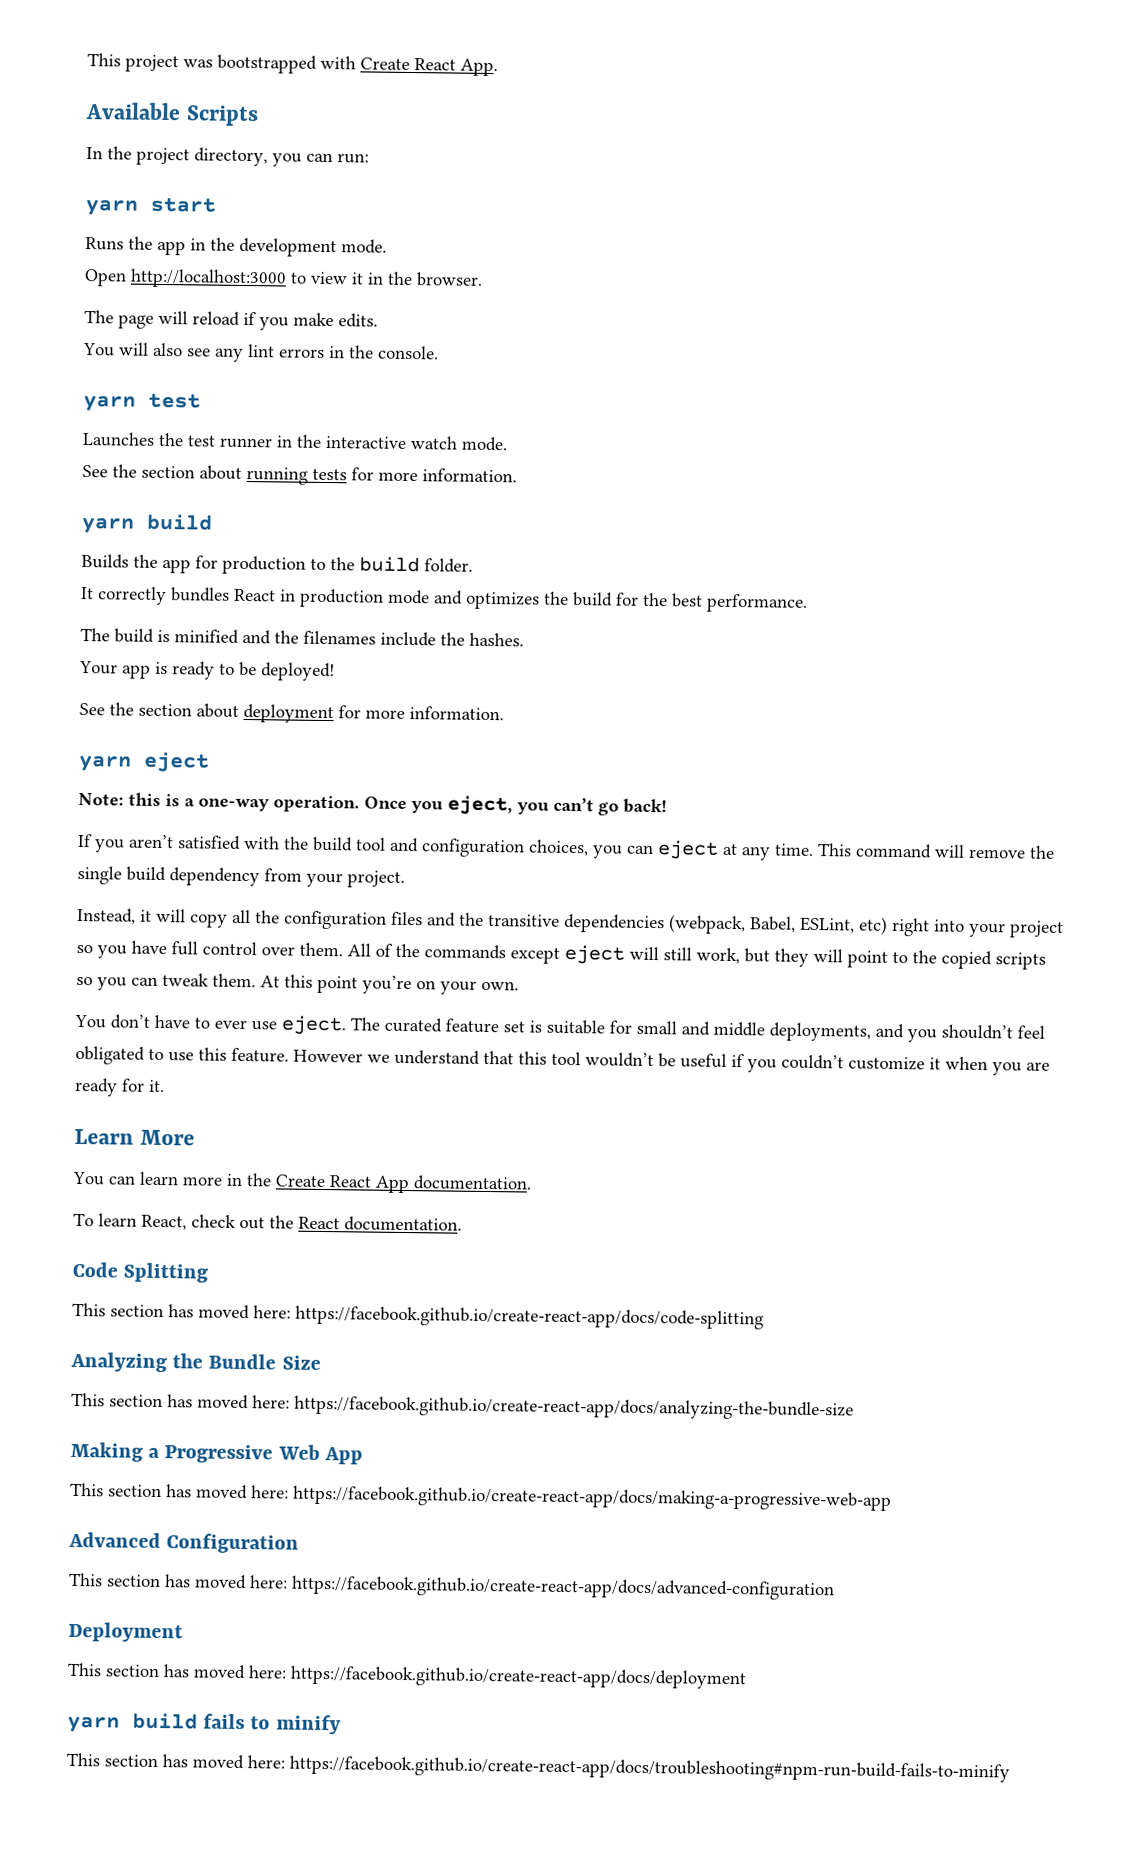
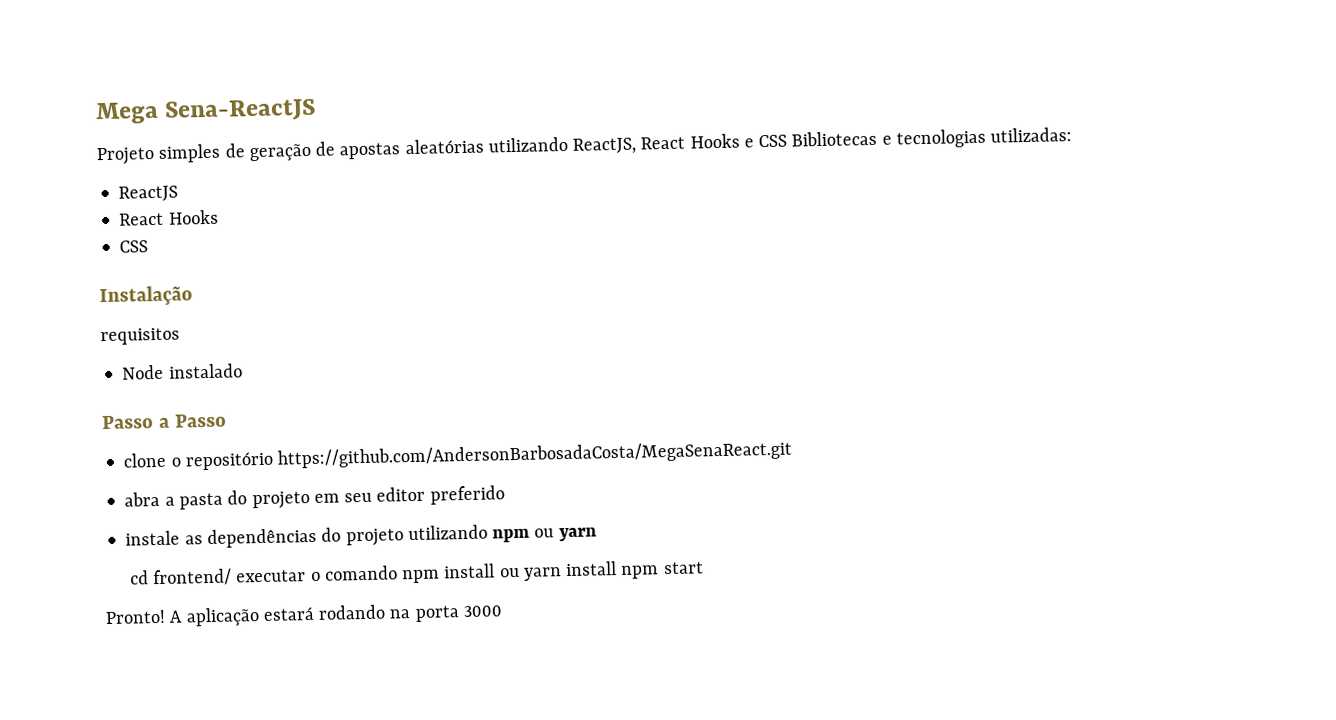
- This project was bootstrapped with Create React App.
- Available Scripts
- In the project directory, you can run:
- yarn start
- Runs the app in the development mode.
- Open http://localhost:3000 to view it in the browser.
- The page will reload if you make edits.
- You will also see any lint errors in the console.
- yarn test
- Launches the test runner in the interactive watch mode.
- See the section about running tests for more information.
- yarn build
- Builds the app for production to the build folder.
- It correctly bundles React in production mode and optimizes the build for the best performance.
- The build is minified and the filenames include the hashes.
- Your app is ready to be deployed!
- See the section about deployment for more information.
- yarn eject
- Note: this is a one-way operation. Once you eject, you can’t go back!
- If you aren’t satisfied with the build tool and configuration choices, you can eject at any time. This command will remove the single build dependency from your project.
- Instead, it will copy all the configuration files and the transitive dependencies (webpack, Babel, ESLint, etc) right into your project so you have full control over them. All of the commands except eject will still work, but they will point to the copied scripts so you can tweak them. At this point you’re on your own.
- You don’t have to ever use eject. The curated feature set is suitable for small and middle deployments, and you shouldn’t feel obligated to use this feature. However we understand that this tool wouldn’t be useful if you couldn’t customize it when you are ready for it.
- Learn More
- You can learn more in the Create React App documentation.
- To learn React, check out the React documentation.
- Code Splitting
- This section has moved here: https://facebook.github.io/create-react-app/docs/code-splitting
- Analyzing the Bundle Size
- This section has moved here: https://facebook.github.io/create-react-app/docs/analyzing-the-bundle-size
- Making a Progressive Web App
- This section has moved here: https://facebook.github.io/create-react-app/docs/making-a-progressive-web-app
- Advanced Configuration
- This section has moved here: https://facebook.github.io/create-react-app/docs/advanced-configuration
- Deployment
- This section has moved here: https://facebook.github.io/create-react-app/docs/deployment
- yarn build fails to minify
- This section has moved here: https://facebook.github.io/create-react-app/docs/troubleshooting#npm-run-build-fails-to-minify
+ Mega Sena-ReactJS
+ Projeto simples de geração de apostas aleatórias utilizando ReactJS, React Hooks e CSS Bibliotecas e tecnologias utilizadas:
+ ReactJS
+ React Hooks
+ CSS
+ Instalação
+ requisitos
+ Node instalado
+ Passo a Passo
+ clone o repositório https://github.com/AndersonBarbosadaCosta/MegaSenaReact.git
+ abra a pasta do projeto em seu editor preferido
+ instale as dependências do projeto utilizando npm ou yarn
+ cd frontend/ executar o comando npm install ou yarn install npm start
+ Pronto! A aplicação estará rodando na porta 3000

